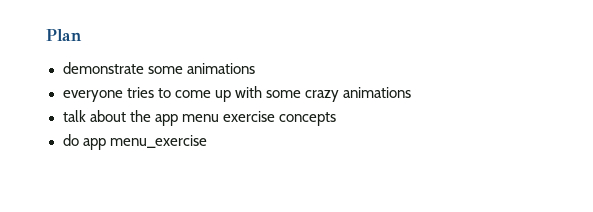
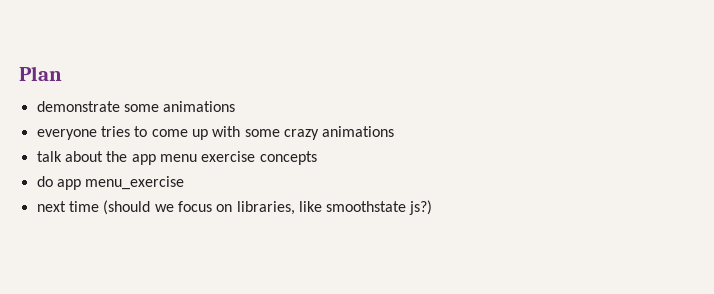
+ next time (should we focus on libraries, like smoothstate js?)

